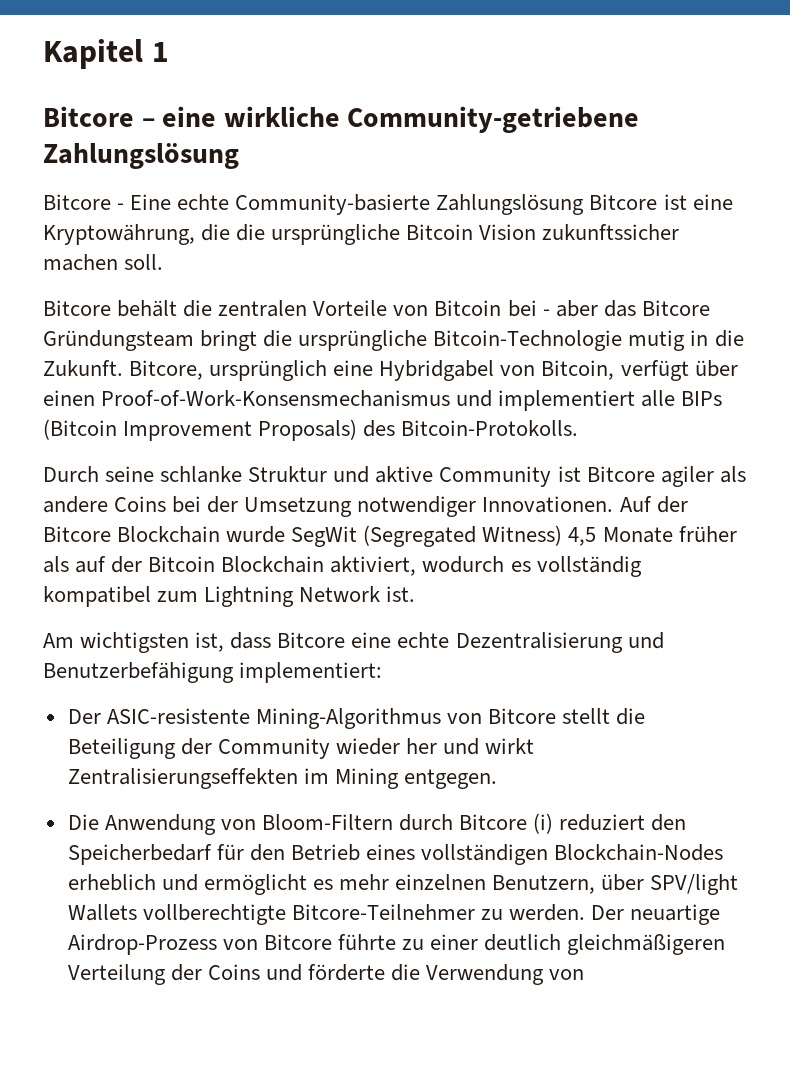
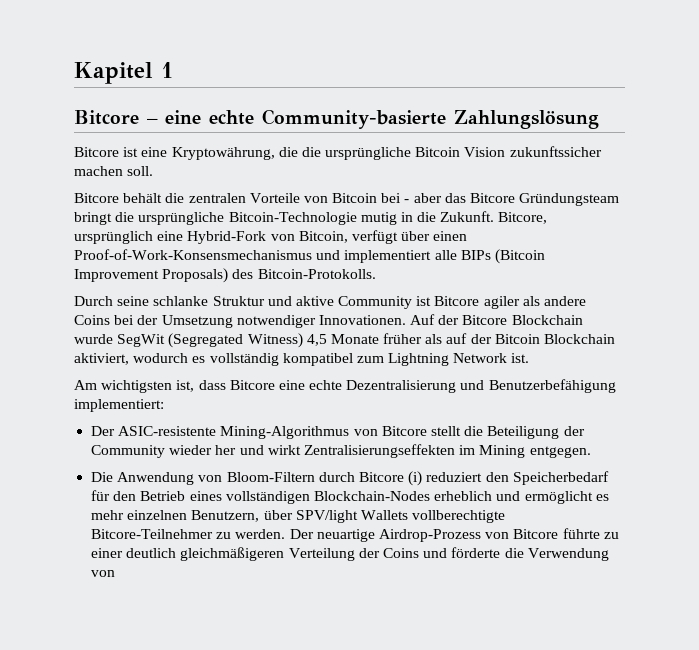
- Bitcore – eine wirkliche Community-getriebene Zahlungslösung
- Bitcore - Eine echte Community-basierte Zahlungslösung Bitcore ist eine Kryptowährung, die die ursprüngliche Bitcoin Vision zukunftssicher machen soll.
+ Bitcore – eine echte Community-basierte Zahlungslösung
+ Bitcore ist eine Kryptowährung, die die ursprüngliche Bitcoin Vision zukunftssicher machen soll.
- Bitcore, ursprünglich eine Hybridgabel von Bitcoin, verfügt über einen Proof-of-Work-Konsensmechanismus und implementiert alle BIPs (Bitcoin Improvement Proposals) des Bitcoin-Protokolls.
+ Bitcore, ursprünglich eine Hybrid-Fork von Bitcoin, verfügt über einen Proof-of-Work-Konsensmechanismus und implementiert alle BIPs (Bitcoin Improvement Proposals) des Bitcoin-Protokolls.

